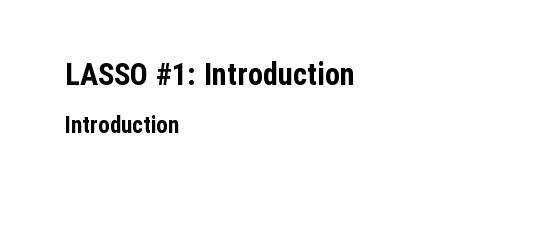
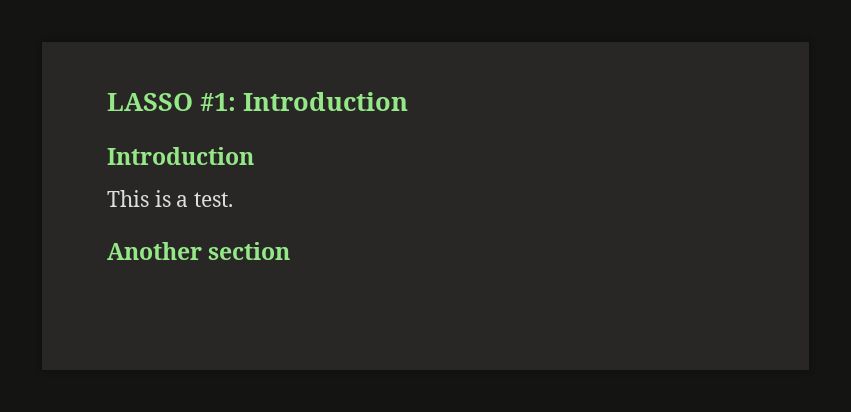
+ This is a test.
+ Another section

